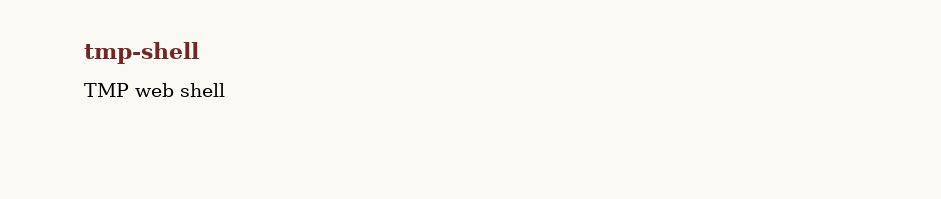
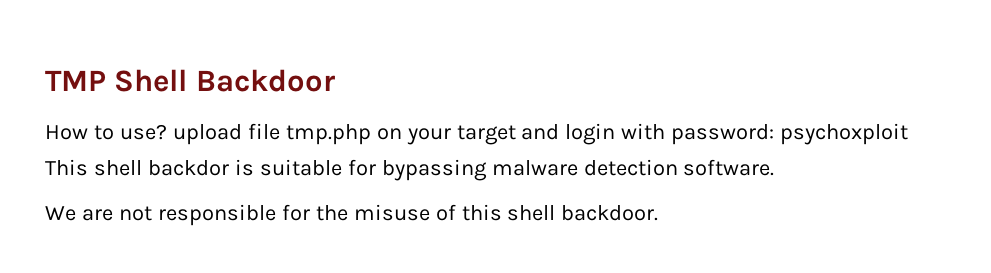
- tmp-shell
- TMP web shell
+ TMP Shell Backdoor
+ How to use? upload file tmp.php on your target and login with password: psychoxploit
+ This shell backdor is suitable for bypassing malware detection software.
+ We are not responsible for the misuse of this shell backdoor.

